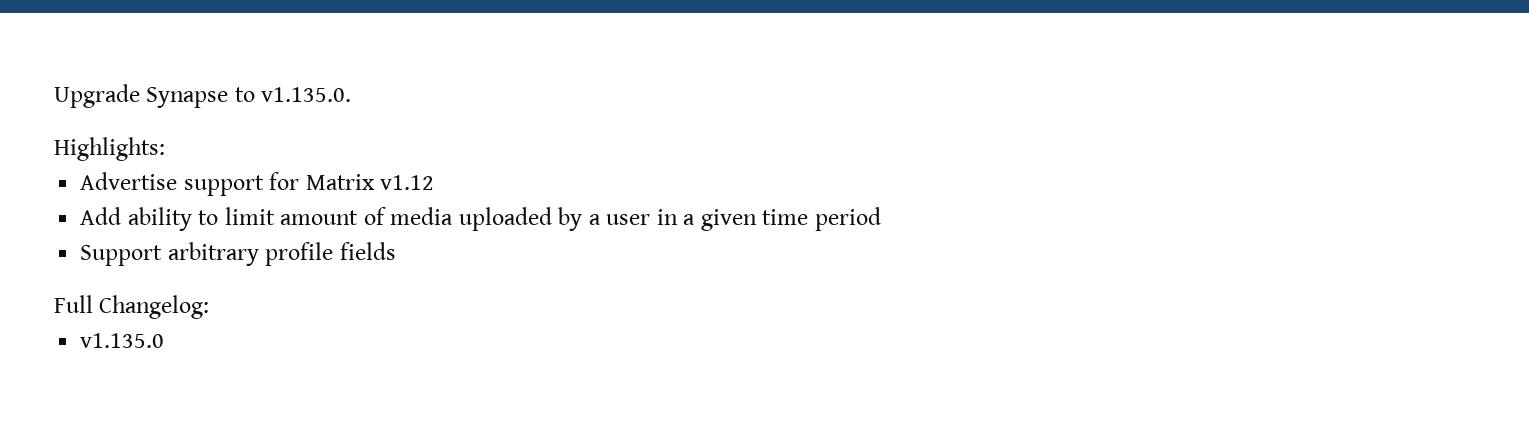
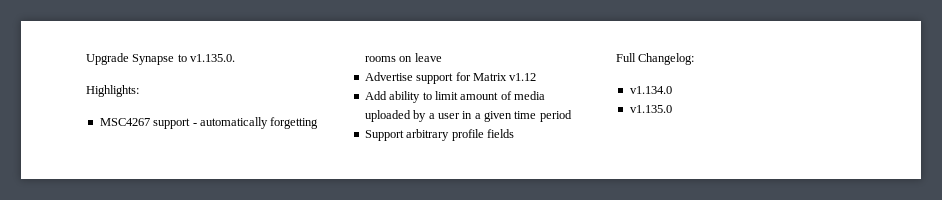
+ MSC4267 support - automatically forgetting rooms on leave
+ v1.134.0

